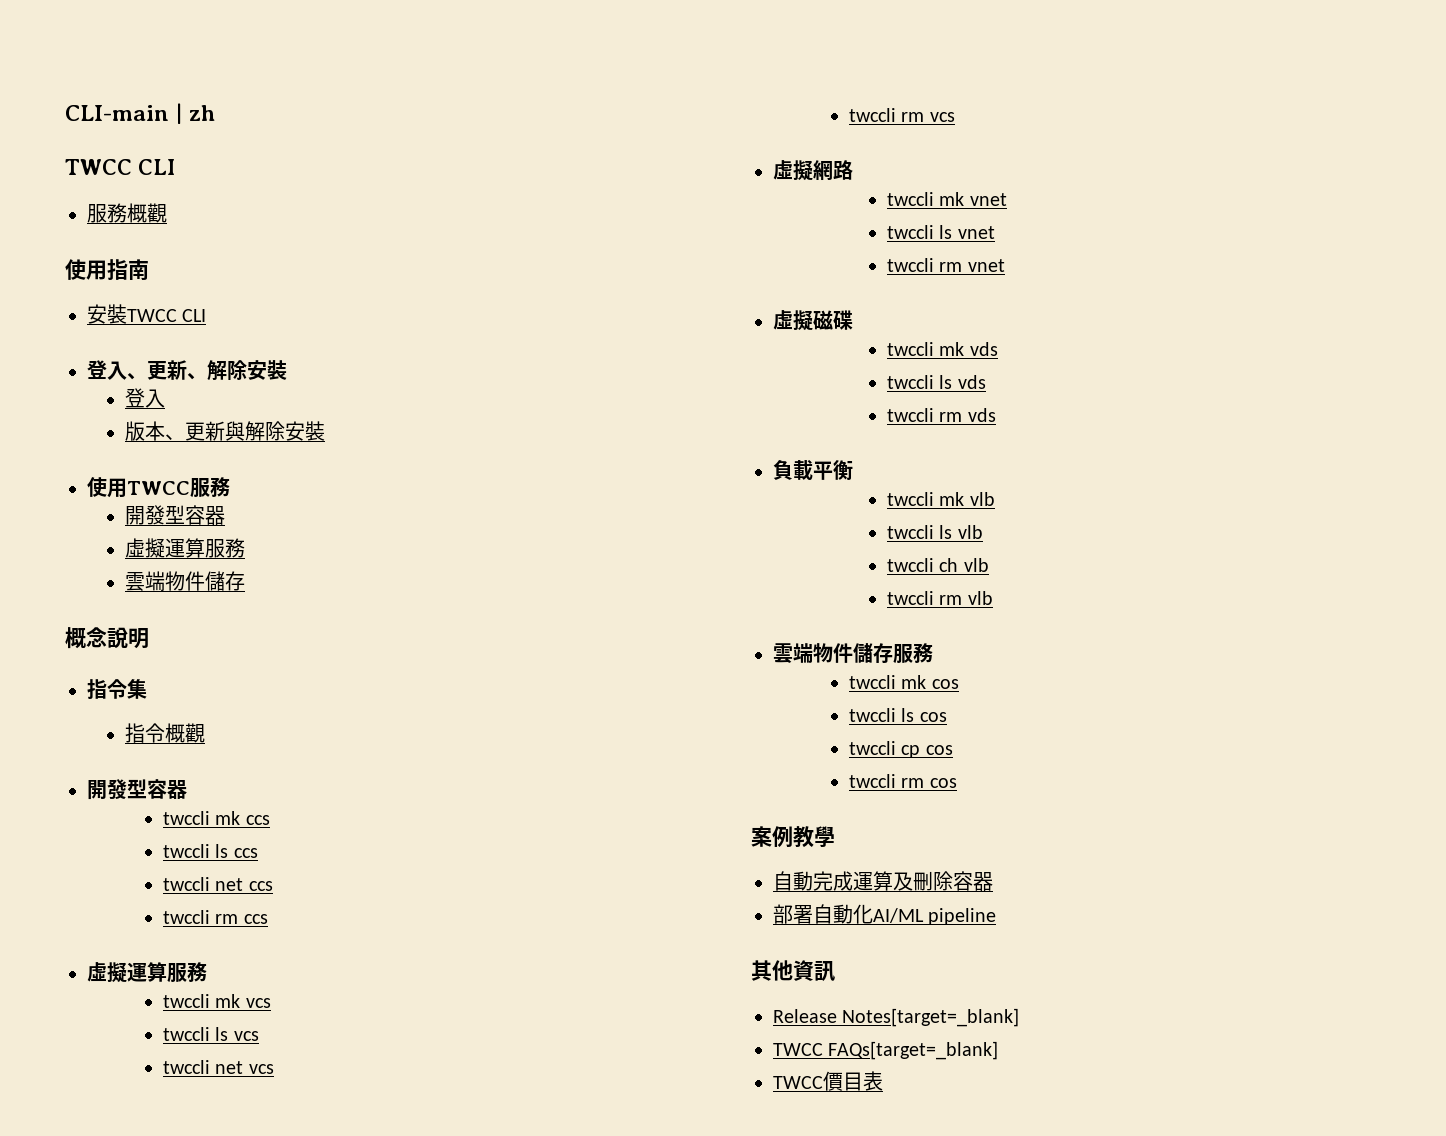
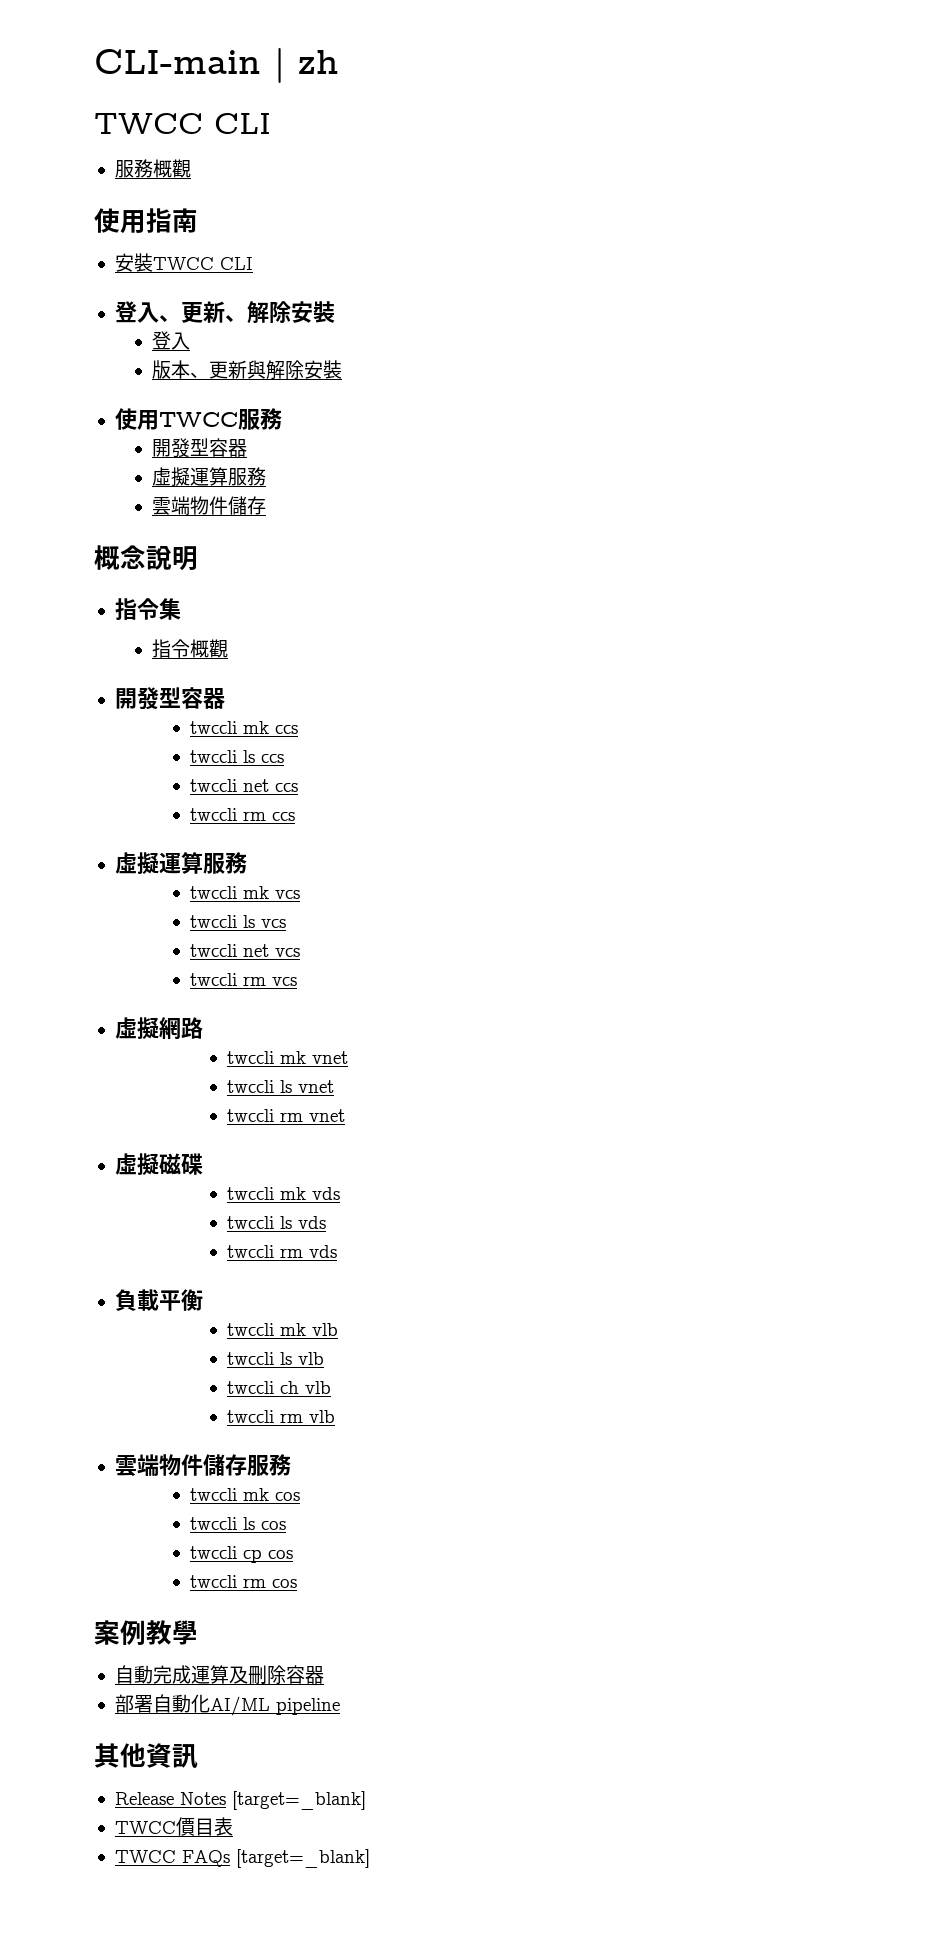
- Release Notes[target=_blank]
- TWCC FAQs[target=_blank]
+ Release Notes [target=_blank]
+ TWCC FAQs [target=_blank]

